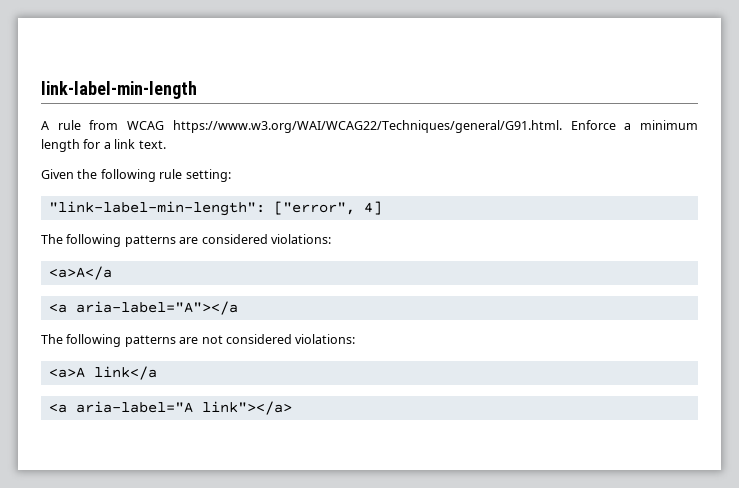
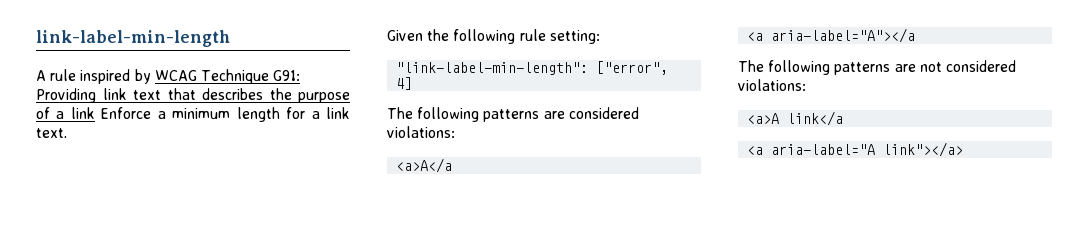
- A rule from WCAG https://www.w3.org/WAI/WCAG22/Techniques/general/G91.html. Enforce a minimum length for a link text.
+ A rule inspired by WCAG Technique G91: Providing link text that describes the purpose of a link Enforce a minimum length for a link text.

